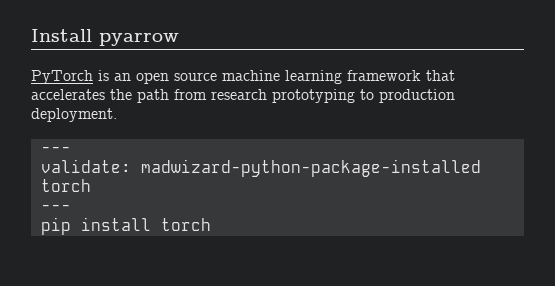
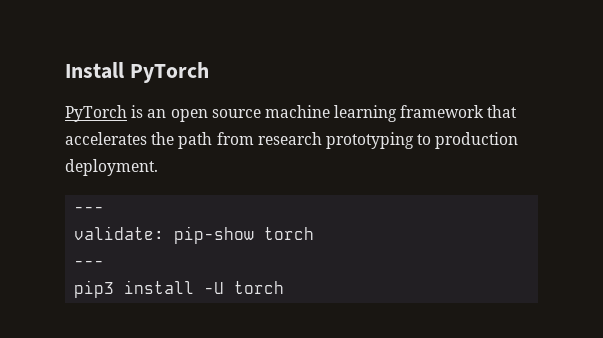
- Install pyarrow
+ Install PyTorch
- validate: madwizard-python-package-installed torch
+ validate: pip-show torch
- pip install torch
+ pip3 install -U torch

